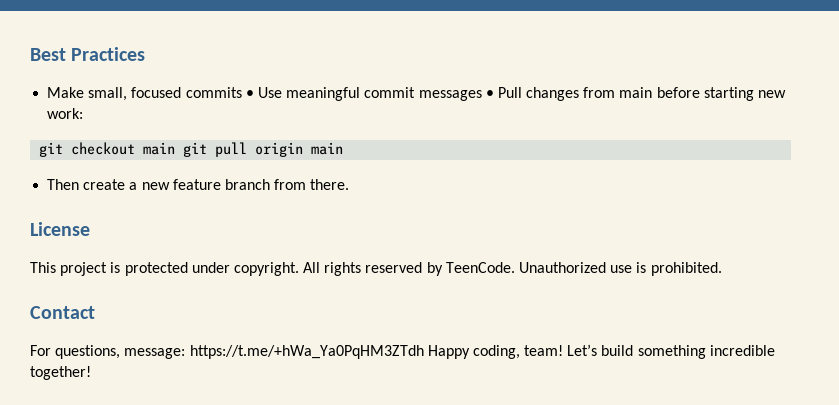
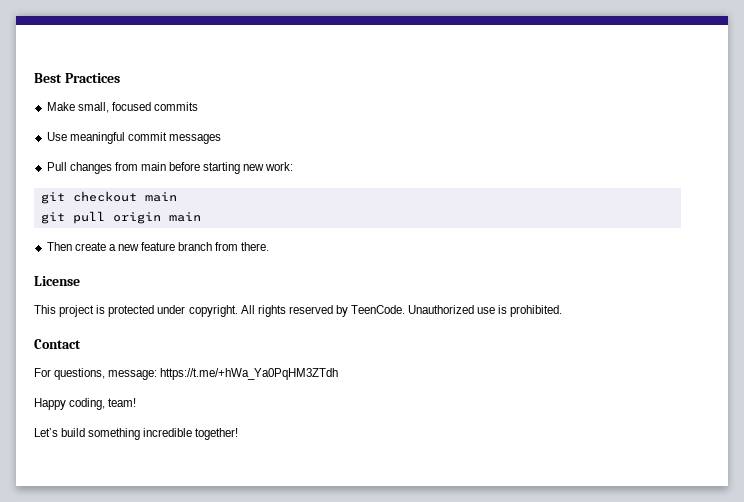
- Make small, focused commits • Use meaningful commit messages • Pull changes from main before starting new work:
+ Make small, focused commits
+ Use meaningful commit messages
+ Pull changes from main before starting new work:
- git checkout main git pull origin main
+ git checkout main
+ git pull origin main
- For questions, message: https://t.me/+hWa_Ya0PqHM3ZTdh Happy coding, team! Let’s build something incredible together!
+ For questions, message: https://t.me/+hWa_Ya0PqHM3ZTdh
+ Happy coding, team!
+ Let’s build something incredible together!

